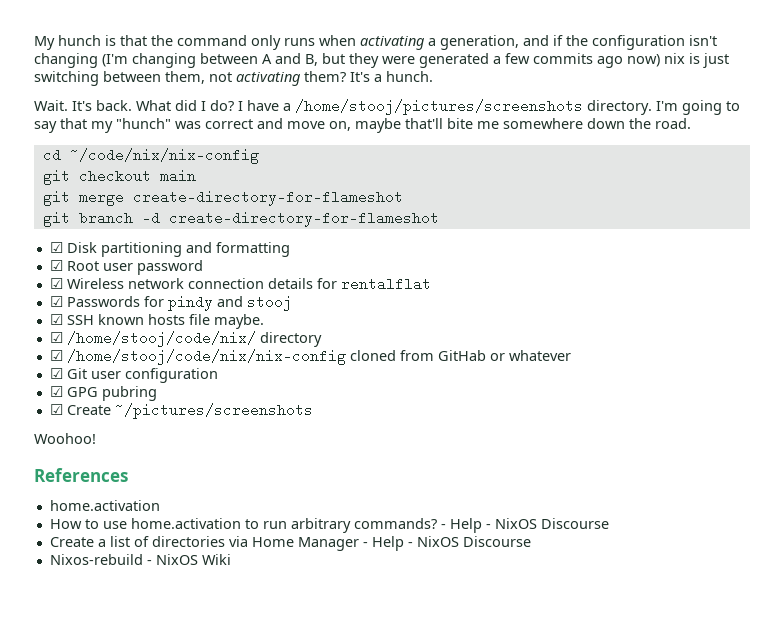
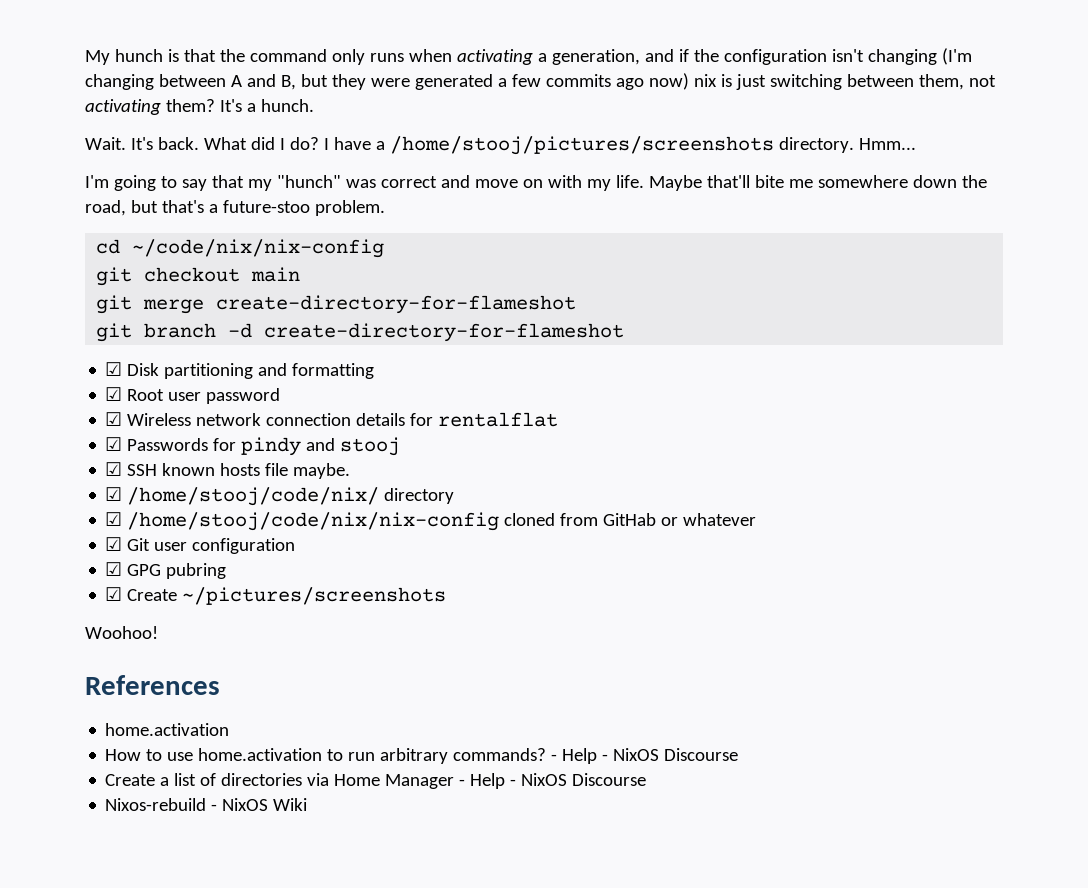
- I have a /home/stooj/pictures/screenshots directory. I'm going to say that my "hunch" was correct and move on, maybe that'll bite me somewhere down the road.
+ I have a /home/stooj/pictures/screenshots directory. Hmm...
+ I'm going to say that my "hunch" was correct and move on with my life. Maybe that'll bite me somewhere down the road, but that's a future-stoo problem.

